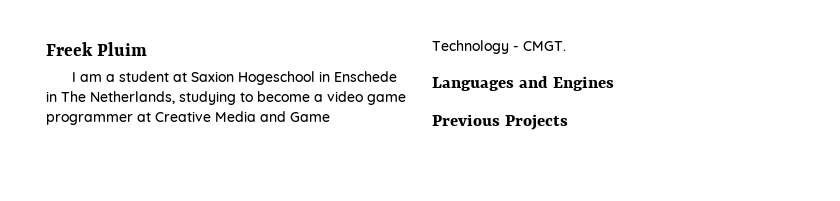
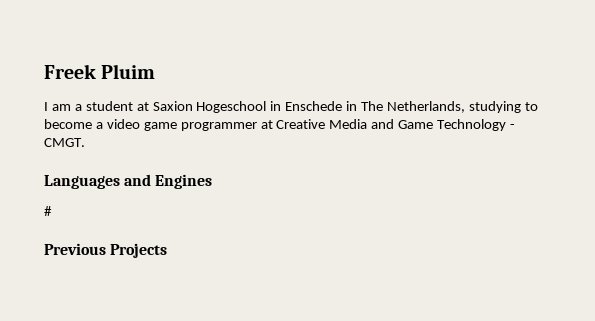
+ #

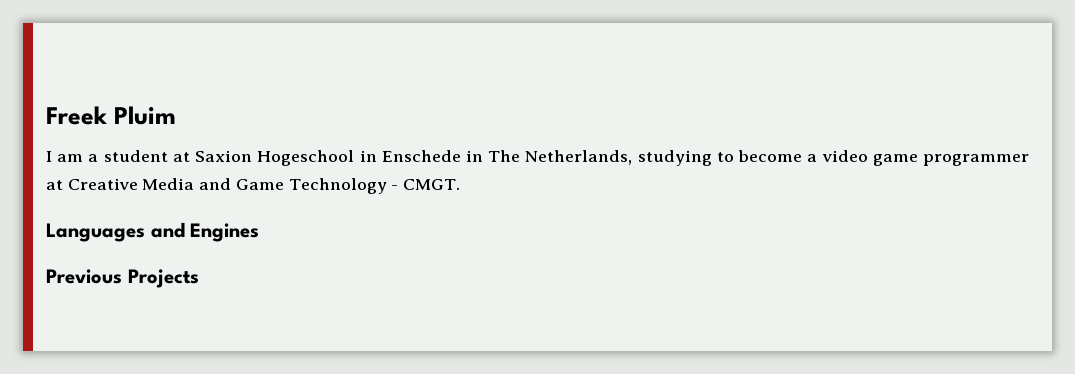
- #

